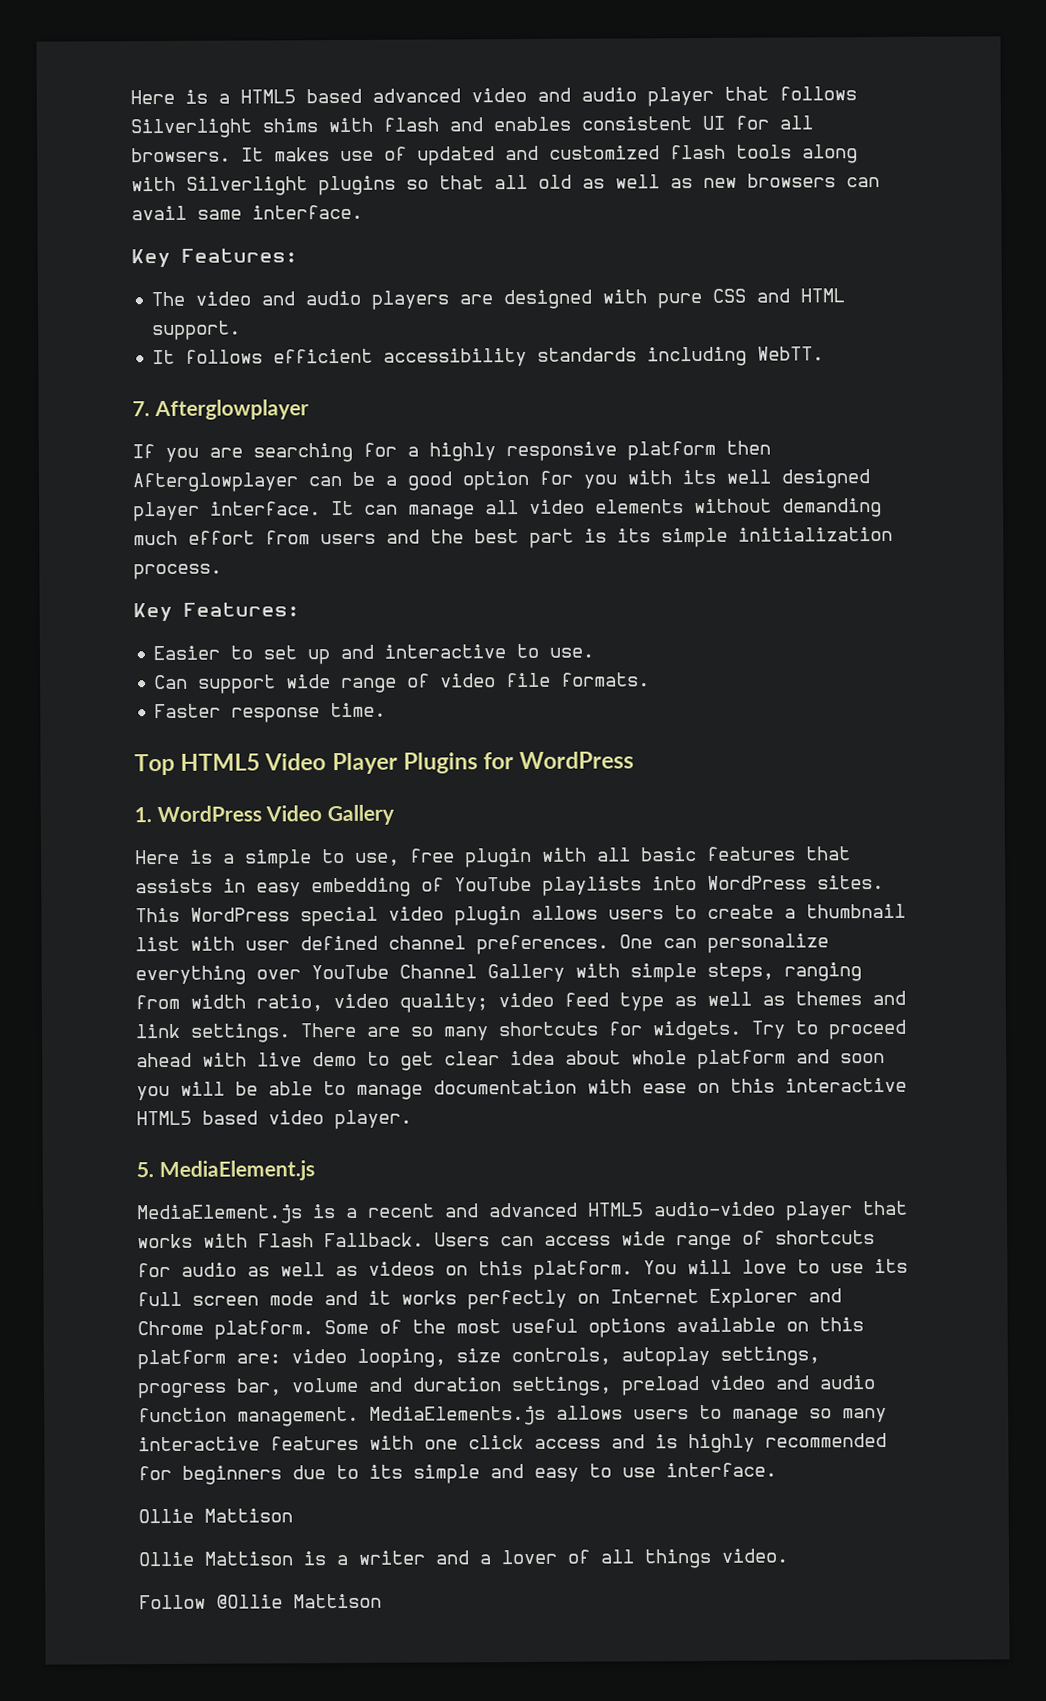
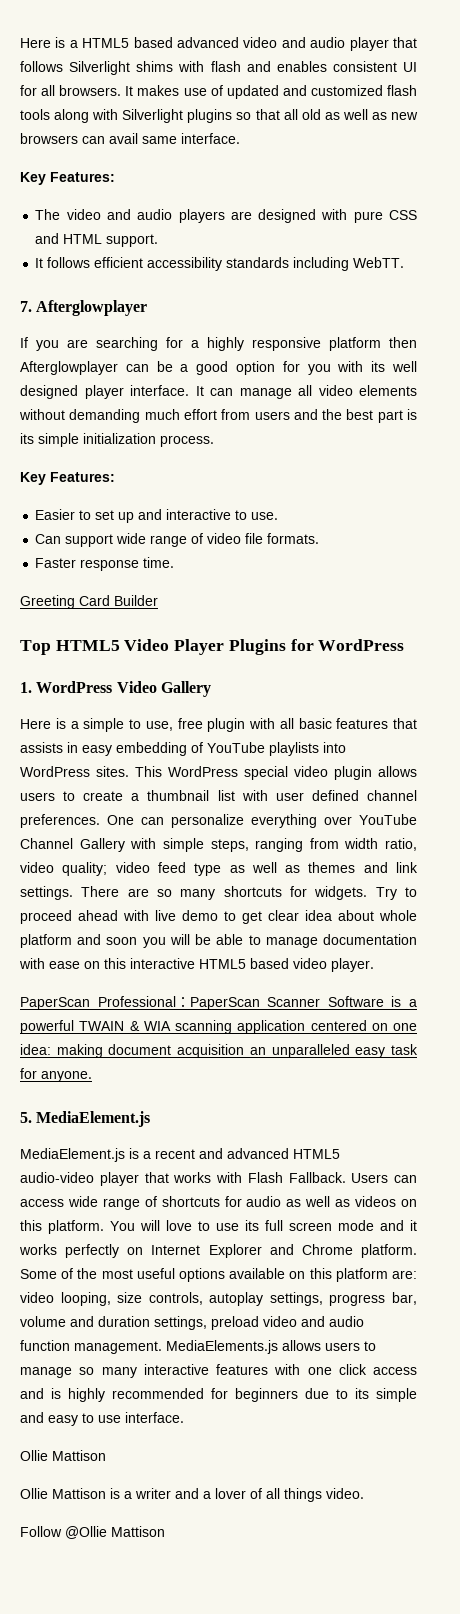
+ Greeting Card Builder
+ PaperScan Professional：PaperScan Scanner Software is a powerful TWAIN & WIA scanning application centered on one idea: making document acquisition an unparalleled easy task for anyone.

